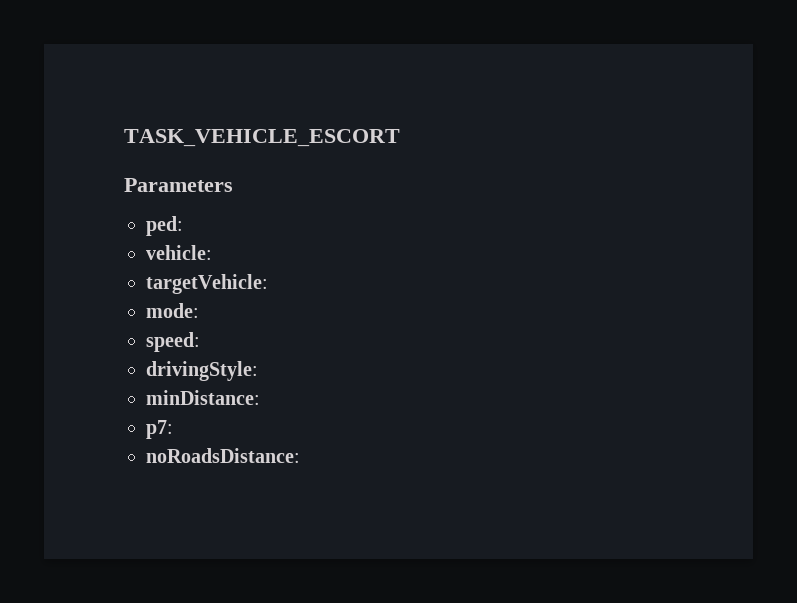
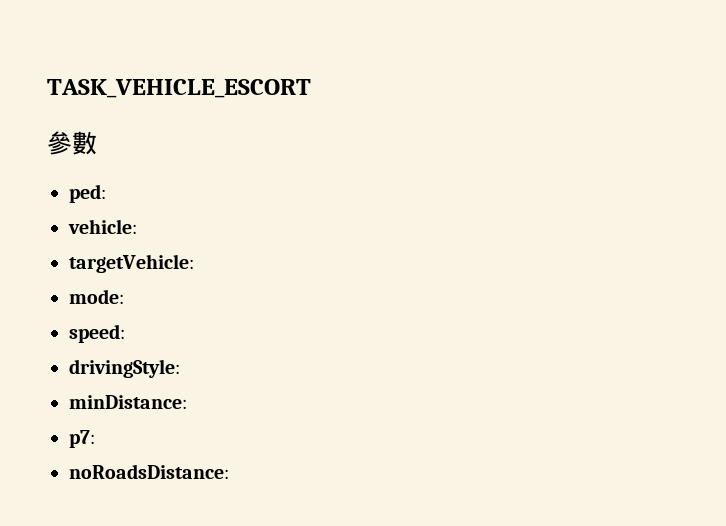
- Parameters
+ 參數

